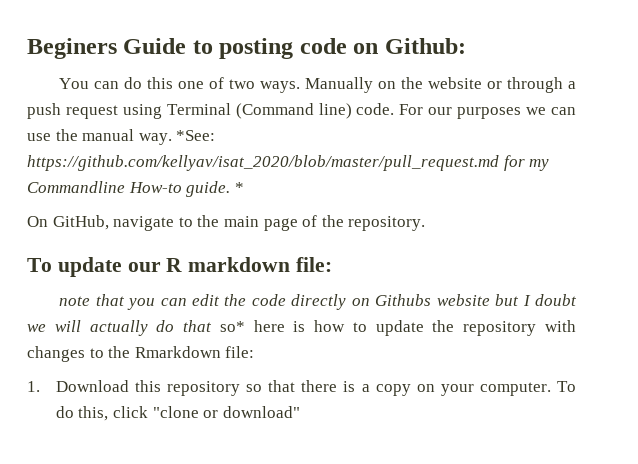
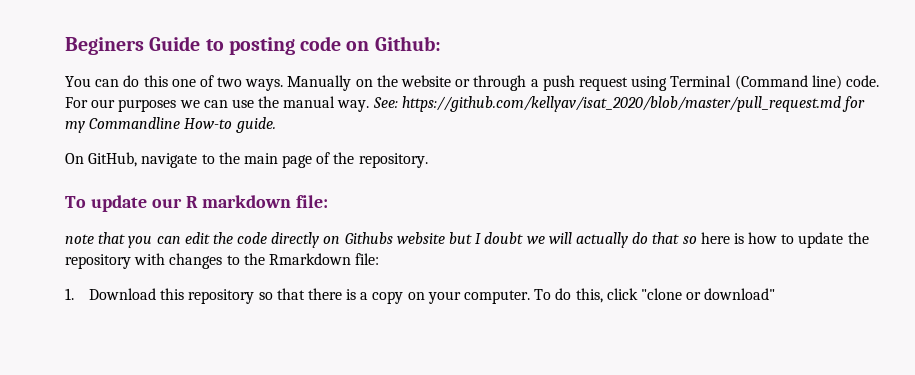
- *See: https://github.com/kellyav/isat_2020/blob/master/pull_request.md for my Commandline How-to guide. *
+ See: https://github.com/kellyav/isat_2020/blob/master/pull_request.md for my Commandline How-to guide.
- note that you can edit the code directly on Githubs website but I doubt we will actually do that so* here is how to update the repository with changes to the Rmarkdown file:
+ note that you can edit the code directly on Githubs website but I doubt we will actually do that so here is how to update the repository with changes to the Rmarkdown file:

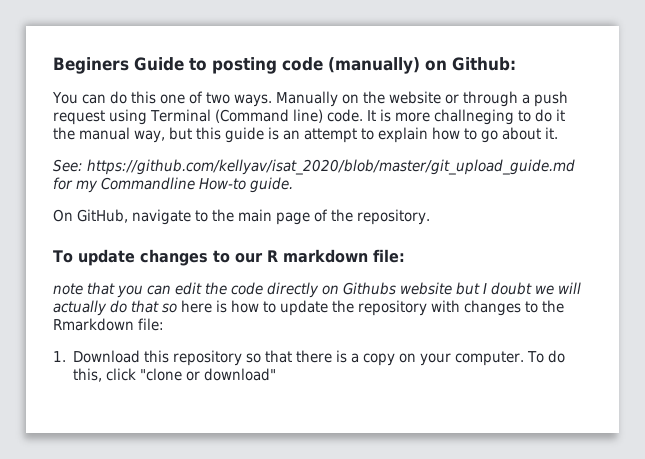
- Beginers Guide to posting code on Github:
+ Beginers Guide to posting code (manually) on Github:
- For our purposes we can use the manual way. See: https://github.com/kellyav/isat_2020/blob/master/pull_request.md for my Commandline How-to guide.
+ It is more challneging to do it the manual way, but this guide is an attempt to explain how to go about it.
+ See: https://github.com/kellyav/isat_2020/blob/master/git_upload_guide.md for my Commandline How-to guide.
- To update our R markdown file:
+ To update changes to our R markdown file:

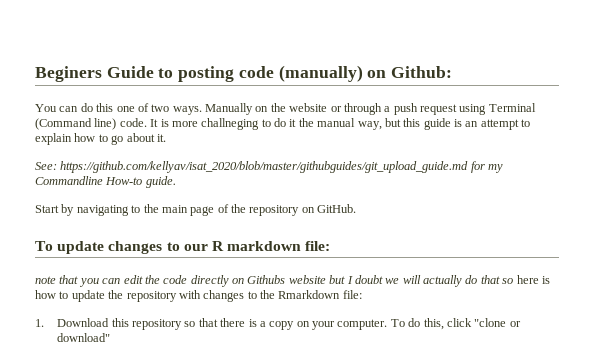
- See: https://github.com/kellyav/isat_2020/blob/master/git_upload_guide.md for my Commandline How-to guide.
+ See: https://github.com/kellyav/isat_2020/blob/master/githubguides/git_upload_guide.md for my Commandline How-to guide.
- On GitHub, navigate to the main page of the repository.
+ Start by navigating to the main page of the repository on GitHub.

